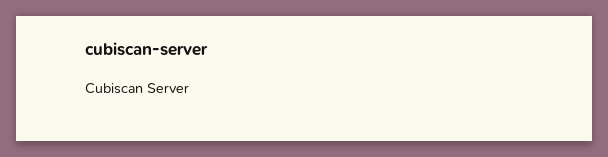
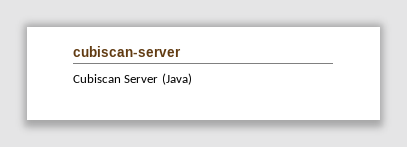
- Cubiscan Server
+ Cubiscan Server (Java)

